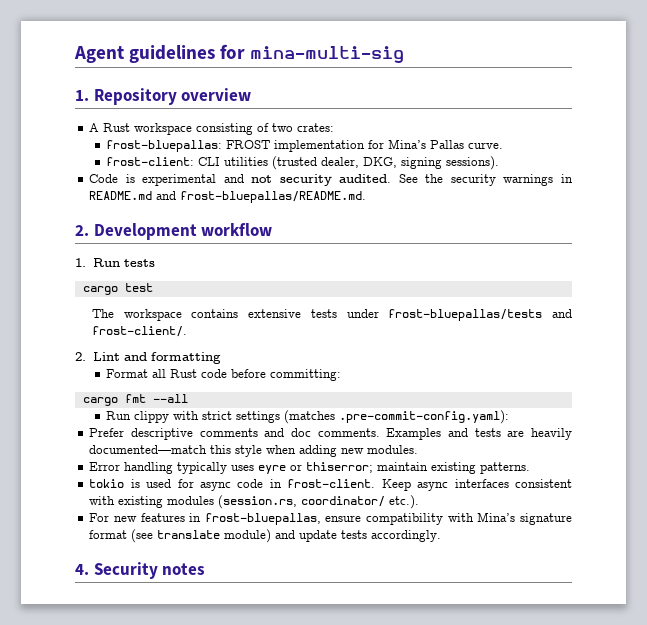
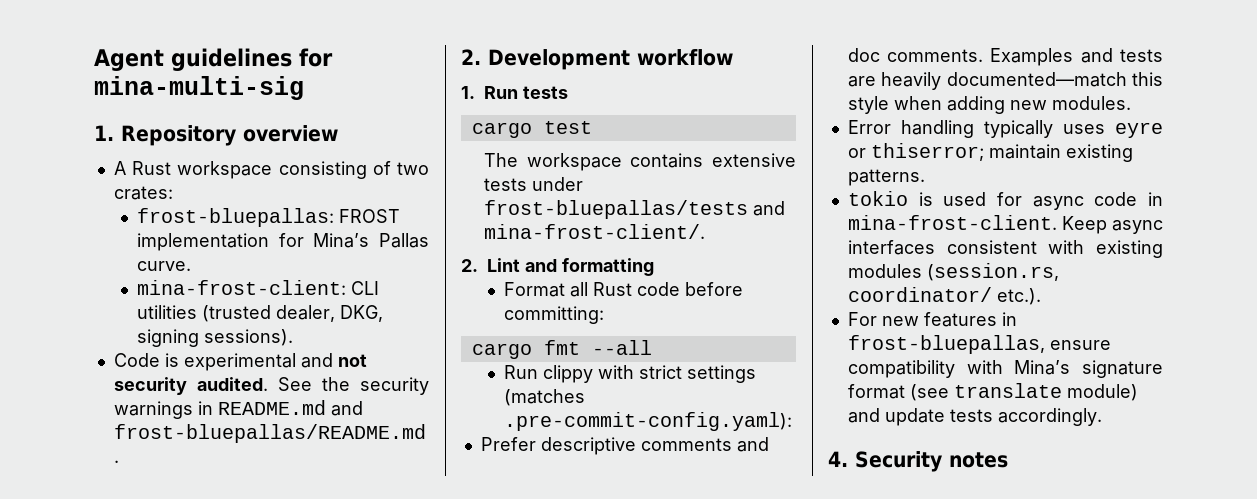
- frost-client: CLI utilities (trusted dealer, DKG, signing sessions).
+ mina-frost-client: CLI utilities (trusted dealer, DKG, signing sessions).
- The workspace contains extensive tests under frost-bluepallas/tests and frost-client/.
+ The workspace contains extensive tests under frost-bluepallas/tests and mina-frost-client/.
- tokio is used for async code in frost-client.
+ tokio is used for async code in mina-frost-client.

